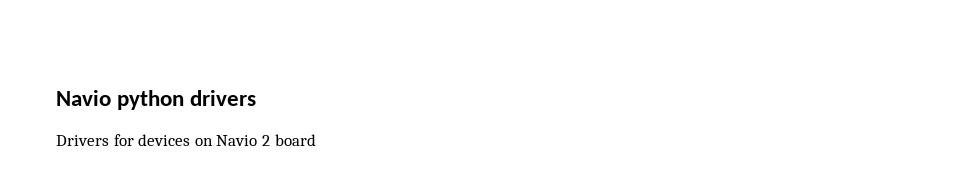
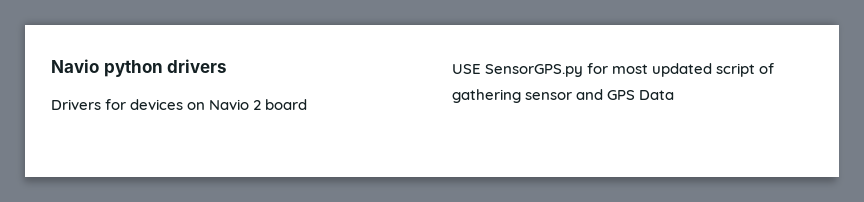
+ USE SensorGPS.py for most updated script of gathering sensor and GPS Data

